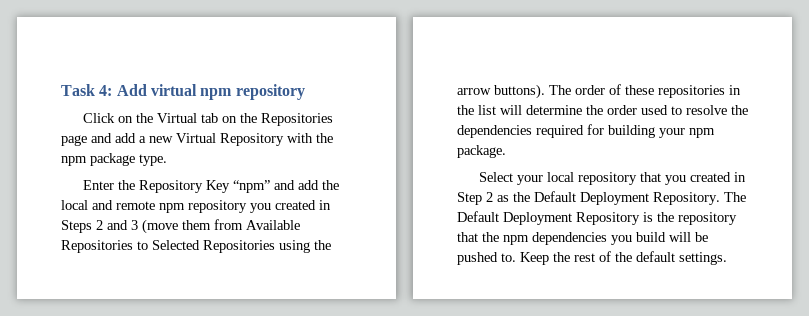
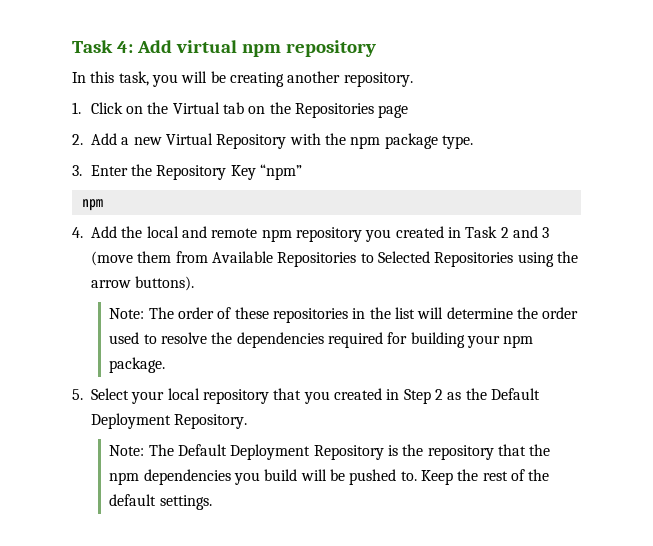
- Click on the Virtual tab on the Repositories page and add a new Virtual Repository with the npm package type.
+ In this task, you will be creating another repository.
+ 1. Click on the Virtual tab on the Repositories page
+ 2. Add a new Virtual Repository with the npm package type.
- Enter the Repository Key “npm” and add the local and remote npm repository you created in Steps 2 and 3 (move them from Available Repositories to Selected Repositories using the arrow buttons). The order of these repositories in the list will determine the order used to resolve the dependencies required for building your npm package.
+ 3. Enter the Repository Key “npm”
+ npm
+ 4. Add the local and remote npm repository you created in Task 2 and 3 (move them from Available Repositories to Selected Repositories using the arrow buttons).
+ Note: The order of these repositories in the list will determine the order used to resolve the dependencies required for building your npm package.
- Select your local repository that you created in Step 2 as the Default Deployment Repository. The Default Deployment Repository is the repository that the npm dependencies you build will be pushed to.
+ 5. Select your local repository that you created in Step 2 as the Default Deployment Repository.
+ Note: The Default Deployment Repository is the repository that the npm dependencies you build will be pushed to.

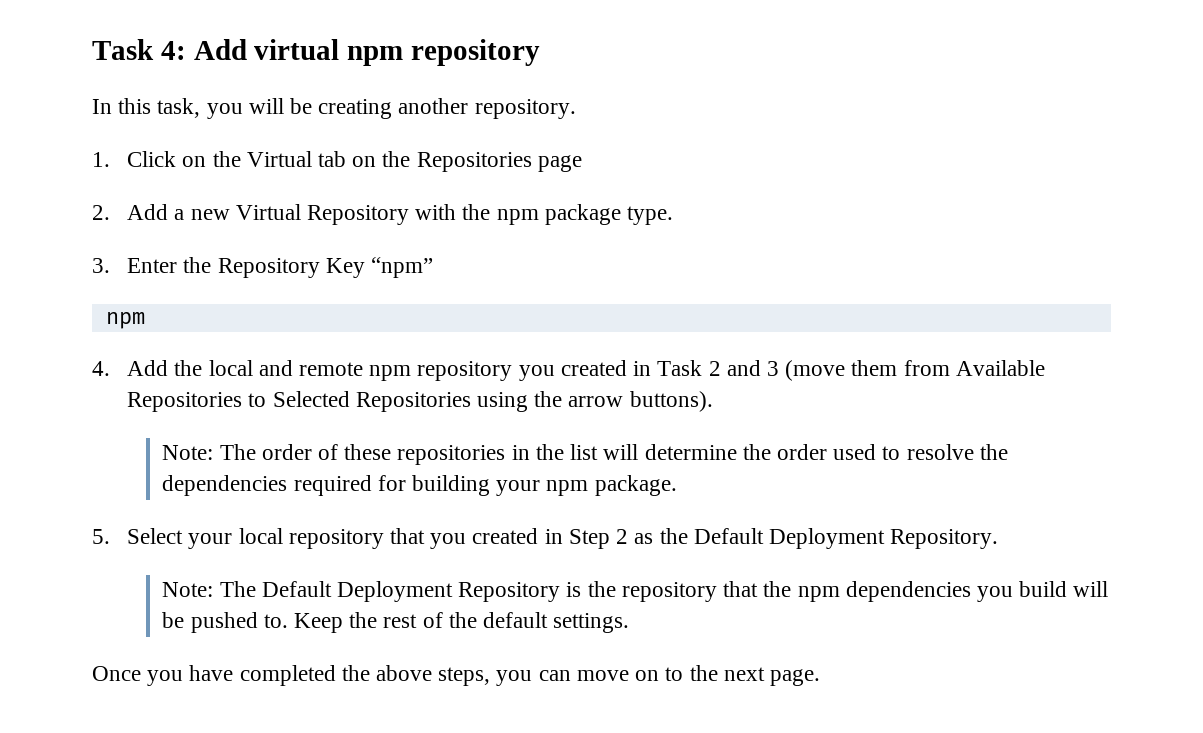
+ Once you have completed the above steps, you can move on to the next page.

